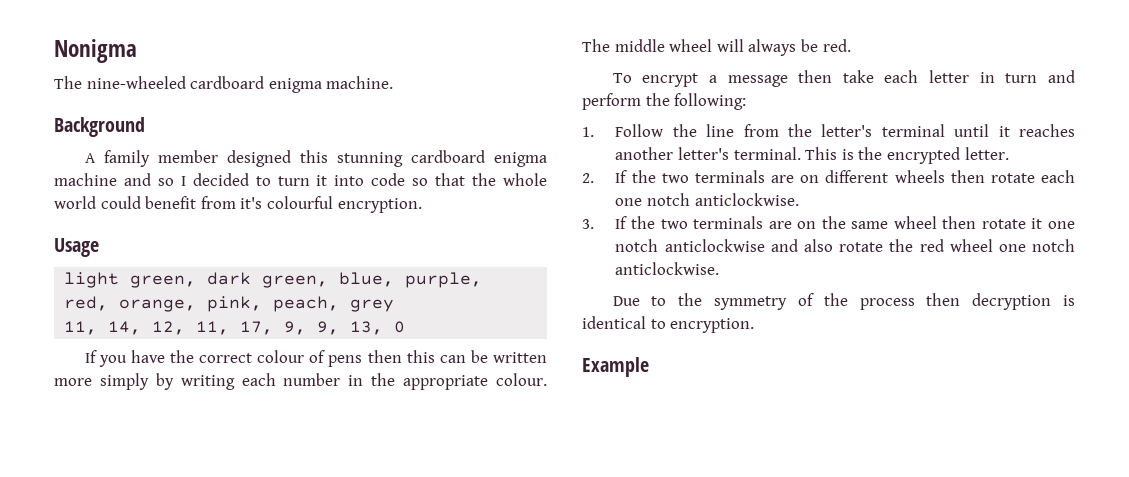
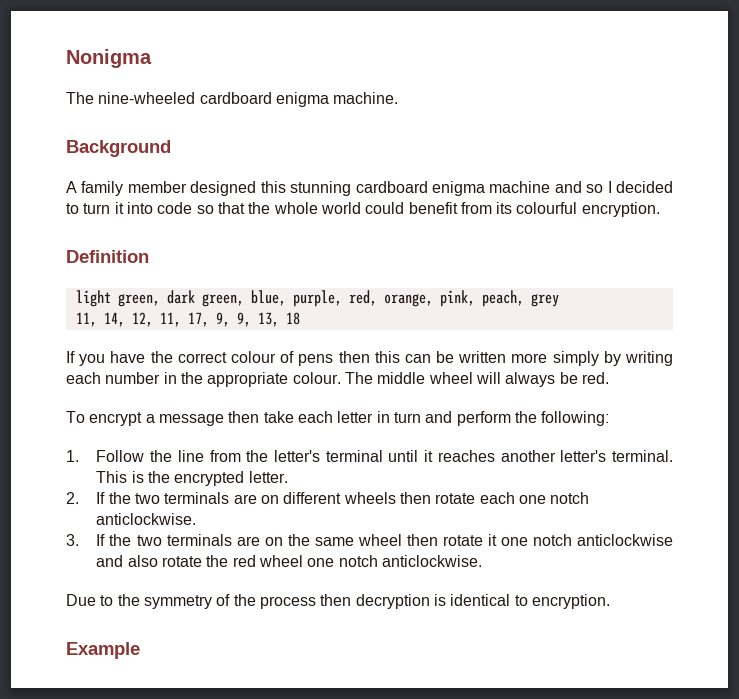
- A family member designed this stunning cardboard enigma machine and so I decided to turn it into code so that the whole world could benefit from it's colourful encryption.
+ A family member designed this stunning cardboard enigma machine and so I decided to turn it into code so that the whole world could benefit from its colourful encryption.
- Usage
+ Definition
- 11, 14, 12, 11, 17, 9, 9, 13, 0
+ 11, 14, 12, 11, 17, 9, 9, 13, 18

